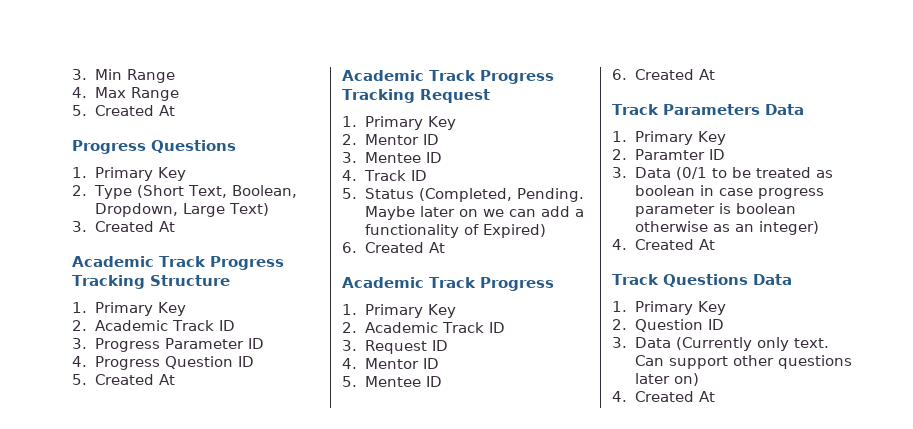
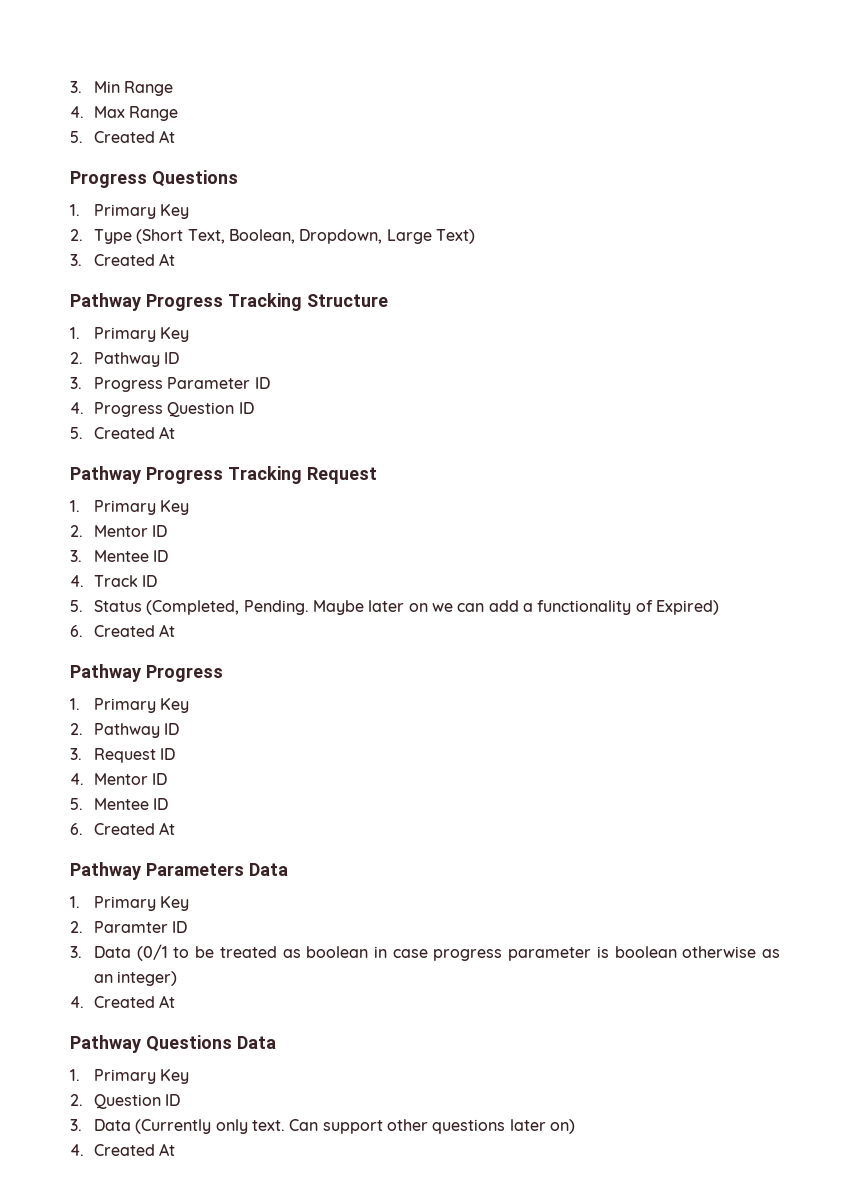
- Academic Track Progress Tracking Structure
+ Pathway Progress Tracking Structure
  1. Primary Key
- 2. Academic Track ID
+ 2. Pathway ID
- Academic Track Progress Tracking Request
+ Pathway Progress Tracking Request
  Maybe later on we can add a functionality of Expired)
  6. Created At
- Academic Track Progress
+ Pathway Progress
  1. Primary Key
- 2. Academic Track ID
+ 2. Pathway ID
- Track Parameters Data
+ Pathway Parameters Data
- Track Questions Data
+ Pathway Questions Data

